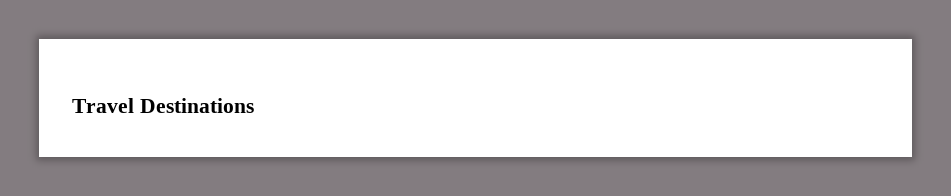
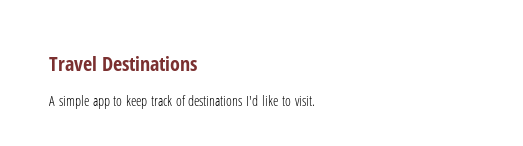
+ A simple app to keep track of destinations I'd like to visit.

